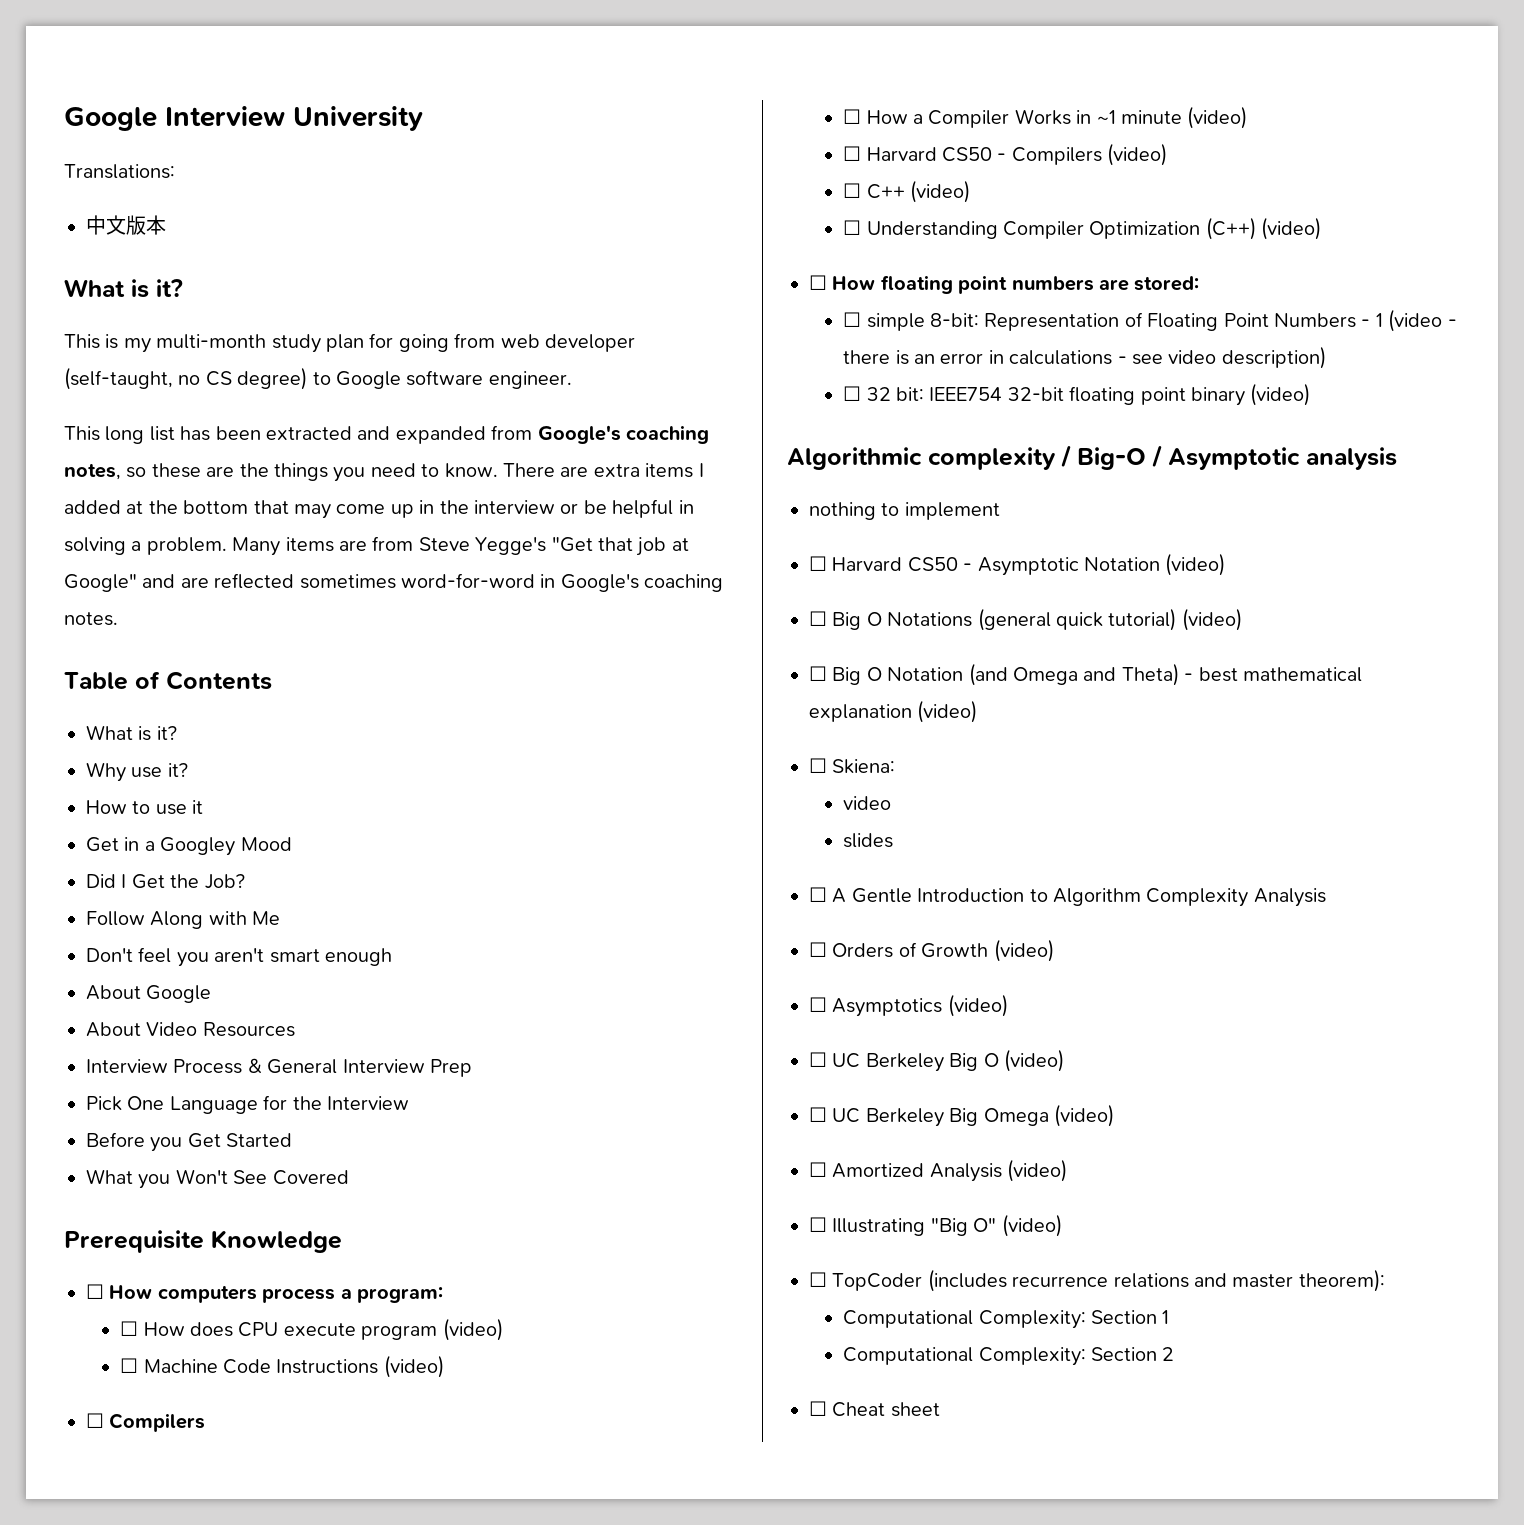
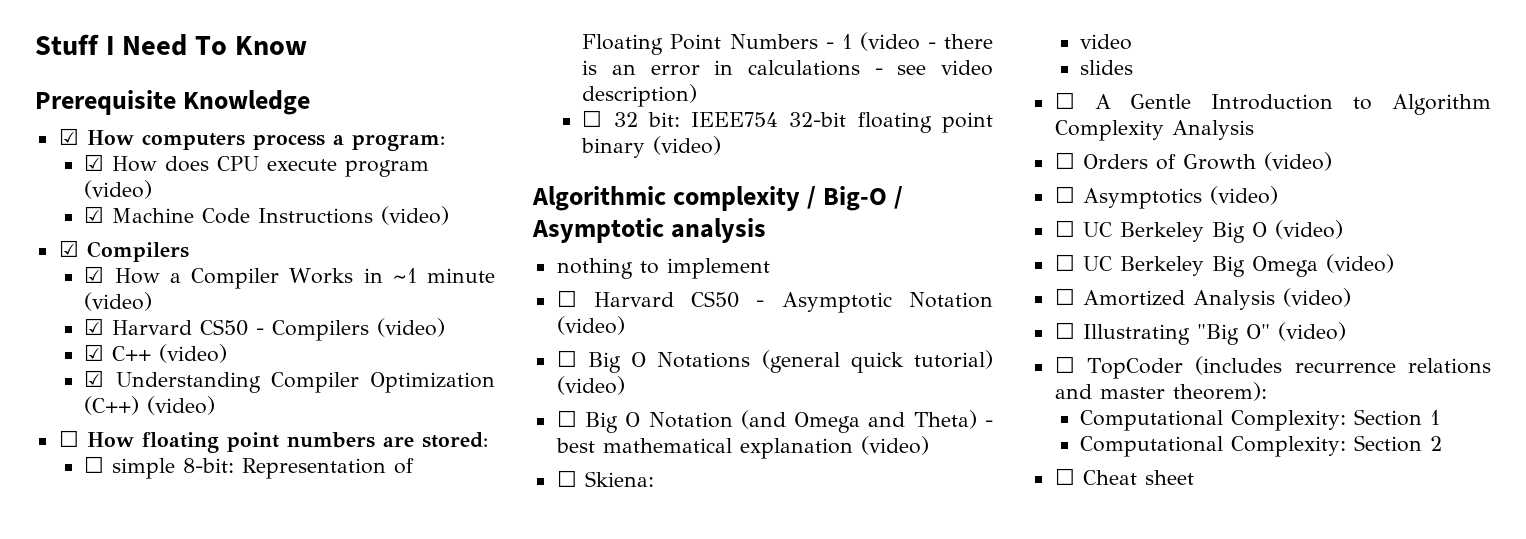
- Google Interview University
- Translations:
- 中文版本
- What is it?
- This is my multi-month study plan for going from web developer (self-taught, no CS degree) to Google software engineer.
- This long list has been extracted and expanded from Google's coaching notes, so these are the things you need to know. There are extra items I added at the bottom that may come up in the interview or be helpful in solving a problem. Many items are from Steve Yegge's "Get that job at Google" and are reflected sometimes word-for-word in Google's coaching notes.
- Table of Contents
- What is it?
- Why use it?
- How to use it
- Get in a Googley Mood
- Did I Get the Job?
- Follow Along with Me
- Don't feel you aren't smart enough
- About Google
- About Video Resources
- Interview Process & General Interview Prep
- Pick One Language for the Interview
- Before you Get Started
- What you Won't See Covered
+ Stuff I Need To Know
- ☐ How computers process a program:
+ ☑ How computers process a program:
- ☐ How does CPU execute program (video)
+ ☑ How does CPU execute program (video)
- ☐ Machine Code Instructions (video)
+ ☑ Machine Code Instructions (video)
- ☐ Compilers
+ ☑ Compilers
- ☐ How a Compiler Works in ~1 minute (video)
+ ☑ How a Compiler Works in ~1 minute (video)
- ☐ Harvard CS50 - Compilers (video)
+ ☑ Harvard CS50 - Compilers (video)
- ☐ C++ (video)
+ ☑ C++ (video)
- ☐ Understanding Compiler Optimization (C++) (video)
+ ☑ Understanding Compiler Optimization (C++) (video)

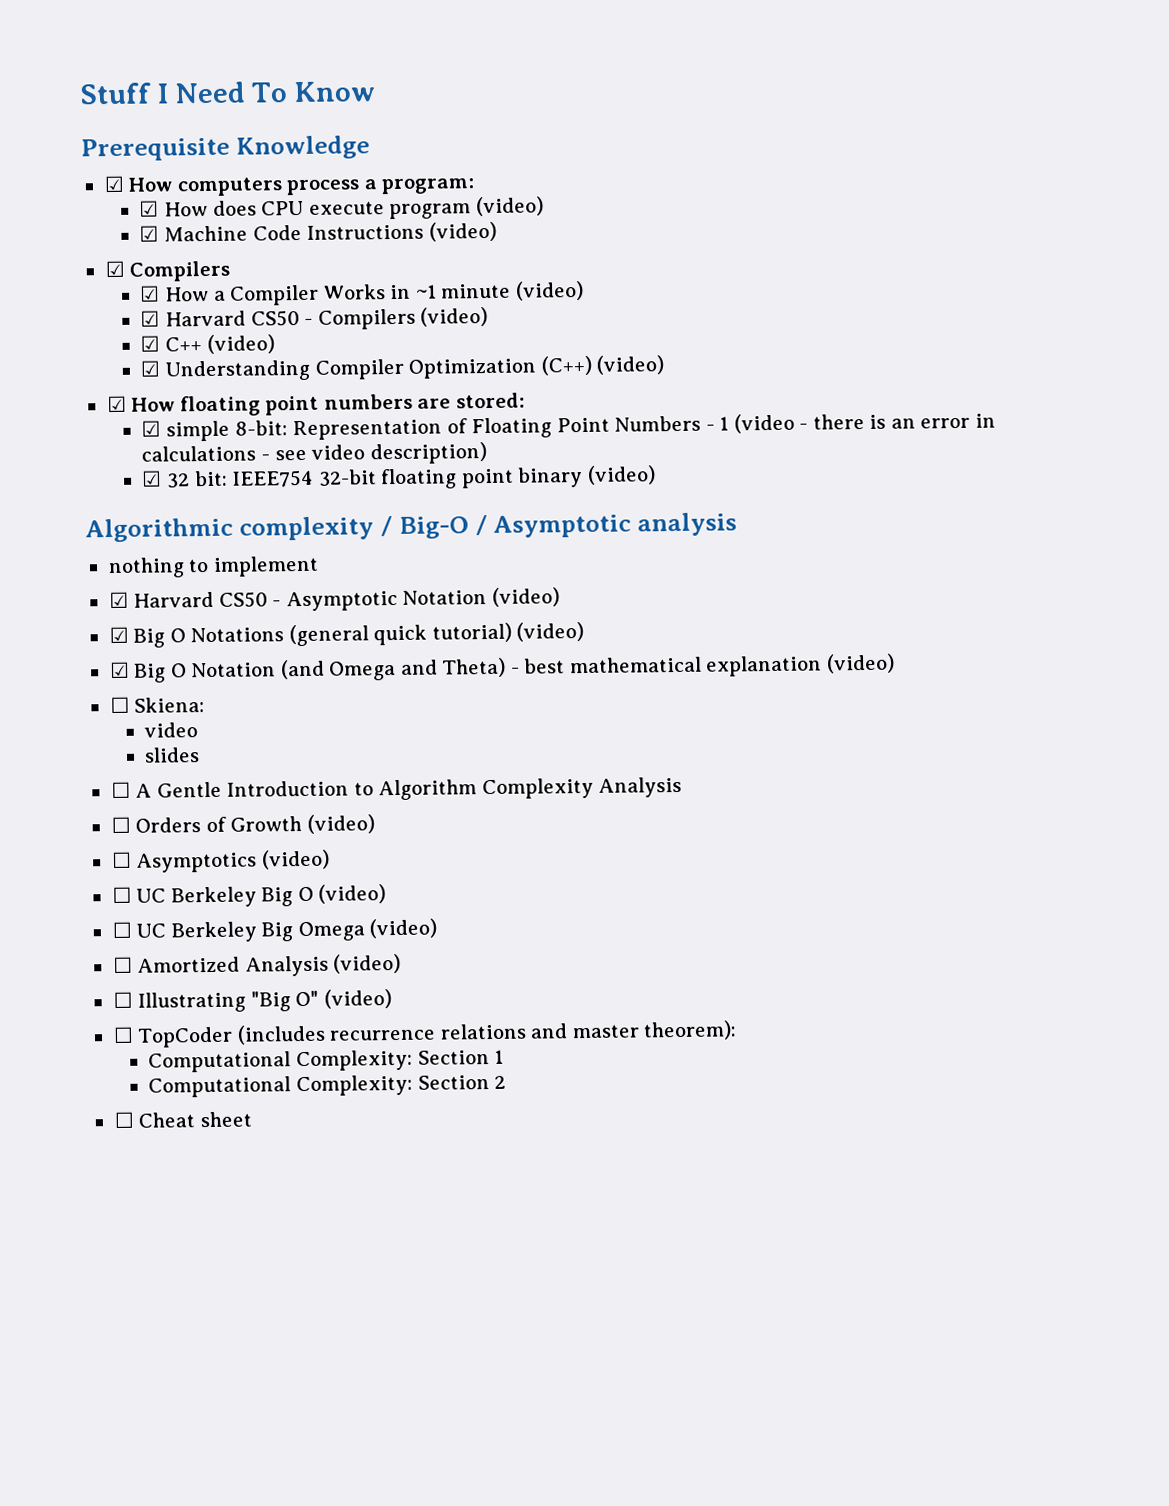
- ☐ How floating point numbers are stored:
+ ☑ How floating point numbers are stored:
- ☐ simple 8-bit: Representation of Floating Point Numbers - 1 (video - there is an error in calculations - see video description)
+ ☑ simple 8-bit: Representation of Floating Point Numbers - 1 (video - there is an error in calculations - see video description)
- ☐ 32 bit: IEEE754 32-bit floating point binary (video)
+ ☑ 32 bit: IEEE754 32-bit floating point binary (video)
- ☐ Harvard CS50 - Asymptotic Notation (video)
+ ☑ Harvard CS50 - Asymptotic Notation (video)
- ☐ Big O Notations (general quick tutorial) (video)
+ ☑ Big O Notations (general quick tutorial) (video)
- ☐ Big O Notation (and Omega and Theta) - best mathematical explanation (video)
+ ☑ Big O Notation (and Omega and Theta) - best mathematical explanation (video)

